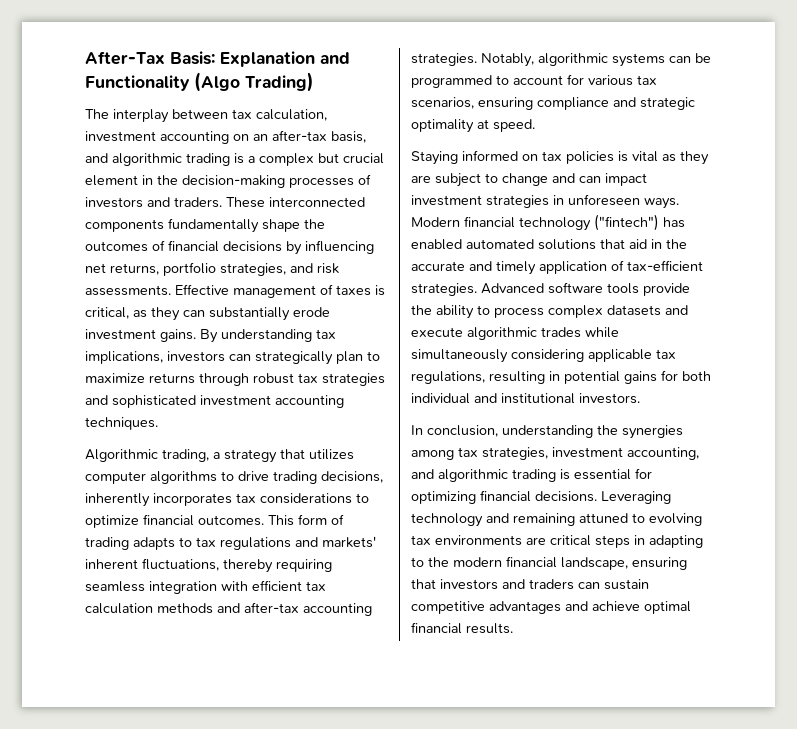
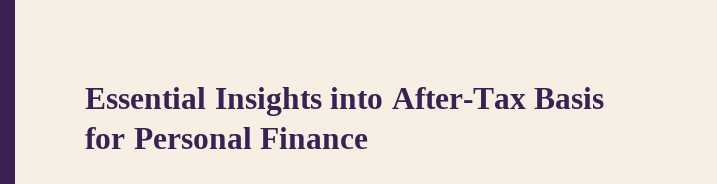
- After-Tax Basis: Explanation and Functionality (Algo Trading)
- The interplay between tax calculation, investment accounting on an after-tax basis, and algorithmic trading is a complex but crucial element in the decision-making processes of investors and traders. These interconnected components fundamentally shape the outcomes of financial decisions by influencing net returns, portfolio strategies, and risk assessments. Effective management of taxes is critical, as they can substantially erode investment gains. By understanding tax implications, investors can strategically plan to maximize returns through robust tax strategies and sophisticated investment accounting techniques.
- Algorithmic trading, a strategy that utilizes computer algorithms to drive trading decisions, inherently incorporates tax considerations to optimize financial outcomes. This form of trading adapts to tax regulations and markets' inherent fluctuations, thereby requiring seamless integration with efficient tax calculation methods and after-tax accounting strategies. Notably, algorithmic systems can be programmed to account for various tax scenarios, ensuring compliance and strategic optimality at speed.
- Staying informed on tax policies is vital as they are subject to change and can impact investment strategies in unforeseen ways. Modern financial technology ("fintech") has enabled automated solutions that aid in the accurate and timely application of tax-efficient strategies. Advanced software tools provide the ability to process complex datasets and execute algorithmic trades while simultaneously considering applicable tax regulations, resulting in potential gains for both individual and institutional investors.
- In conclusion, understanding the synergies among tax strategies, investment accounting, and algorithmic trading is essential for optimizing financial decisions. Leveraging technology and remaining attuned to evolving tax environments are critical steps in adapting to the modern financial landscape, ensuring that investors and traders can sustain competitive advantages and achieve optimal financial results.
+ Essential Insights into After-Tax Basis for Personal Finance

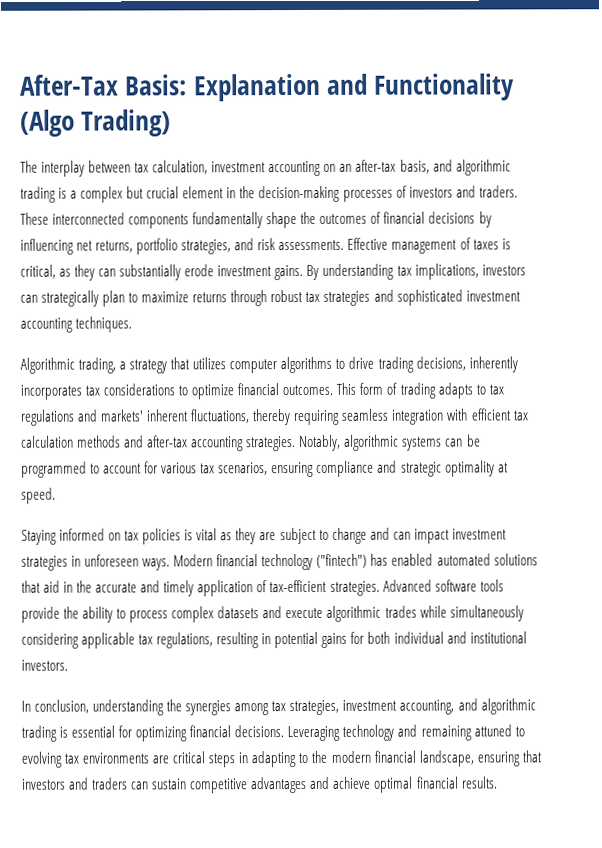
- Essential Insights into After-Tax Basis for Personal Finance
+ After-Tax Basis: Explanation and Functionality (Algo Trading)
+ The interplay between tax calculation, investment accounting on an after-tax basis, and algorithmic trading is a complex but crucial element in the decision-making processes of investors and traders. These interconnected components fundamentally shape the outcomes of financial decisions by influencing net returns, portfolio strategies, and risk assessments. Effective management of taxes is critical, as they can substantially erode investment gains. By understanding tax implications, investors can strategically plan to maximize returns through robust tax strategies and sophisticated investment accounting techniques.
+ Algorithmic trading, a strategy that utilizes computer algorithms to drive trading decisions, inherently incorporates tax considerations to optimize financial outcomes. This form of trading adapts to tax regulations and markets' inherent fluctuations, thereby requiring seamless integration with efficient tax calculation methods and after-tax accounting strategies. Notably, algorithmic systems can be programmed to account for various tax scenarios, ensuring compliance and strategic optimality at speed.
+ Staying informed on tax policies is vital as they are subject to change and can impact investment strategies in unforeseen ways. Modern financial technology ("fintech") has enabled automated solutions that aid in the accurate and timely application of tax-efficient strategies. Advanced software tools provide the ability to process complex datasets and execute algorithmic trades while simultaneously considering applicable tax regulations, resulting in potential gains for both individual and institutional investors.
+ In conclusion, understanding the synergies among tax strategies, investment accounting, and algorithmic trading is essential for optimizing financial decisions. Leveraging technology and remaining attuned to evolving tax environments are critical steps in adapting to the modern financial landscape, ensuring that investors and traders can sustain competitive advantages and achieve optimal financial results.

